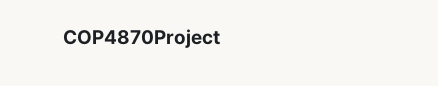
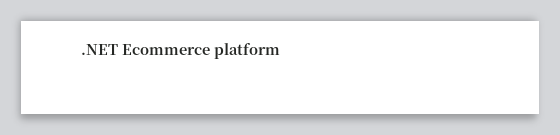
- COP4870Project
+ .NET Ecommerce platform

